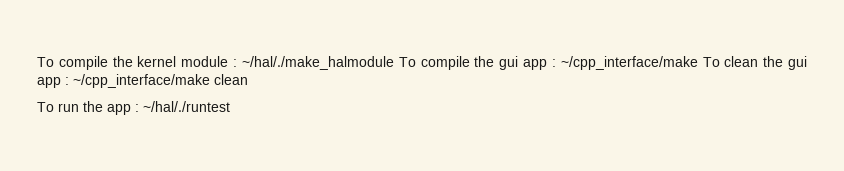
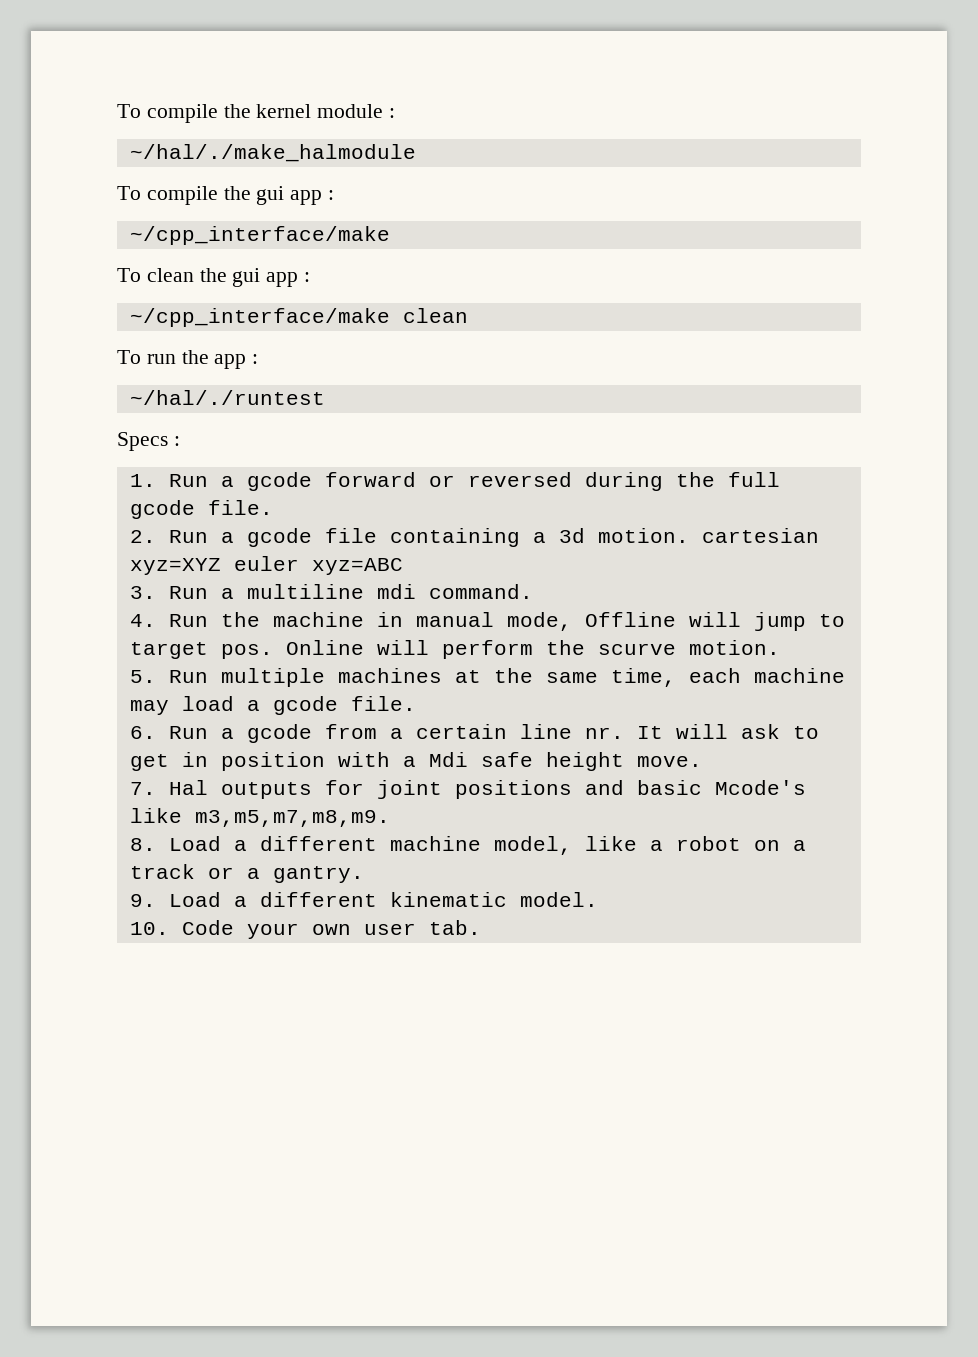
- To compile the kernel module : ~/hal/./make_halmodule To compile the gui app : ~/cpp_interface/make To clean the gui app : ~/cpp_interface/make clean
+ To compile the kernel module :
+ ~/hal/./make_halmodule
+ To compile the gui app :
+ ~/cpp_interface/make
+ To clean the gui app :
+ ~/cpp_interface/make clean
- To run the app : ~/hal/./runtest
+ To run the app :
+ ~/hal/./runtest
+ Specs :
+ 1. Run a gcode forward or reversed during the full gcode file.
+ 2. Run a gcode file containing a 3d motion. cartesian xyz=XYZ euler xyz=ABC
+ 3. Run a multiline mdi command.
+ 4. Run the machine in manual mode, Offline will jump to target pos. Online will perform the scurve motion.
+ 5. Run multiple machines at the same time, each machine may load a gcode file.
+ 6. Run a gcode from a certain line nr. It will ask to get in position with a Mdi safe height move.
+ 7. Hal outputs for joint positions and basic Mcode's like m3,m5,m7,m8,m9.
+ 8. Load a different machine model, like a robot on a track or a gantry.
+ 9. Load a different kinematic model.
+ 10. Code your own user tab.

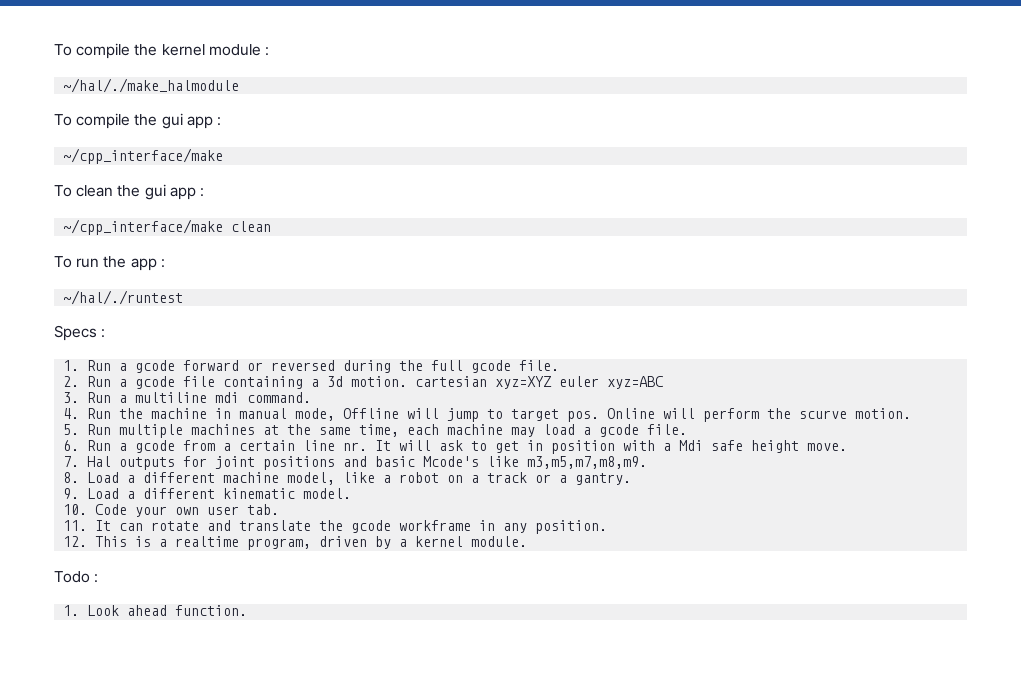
+ 11. It can rotate and translate the gcode workframe in any position.
+ 12. This is a realtime program, driven by a kernel module.
+ Todo :
+ 1. Look ahead function.

